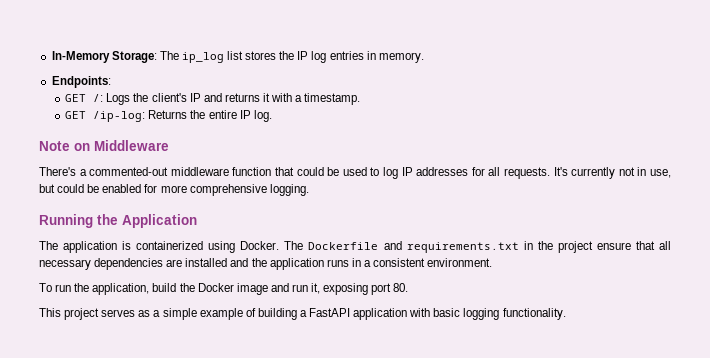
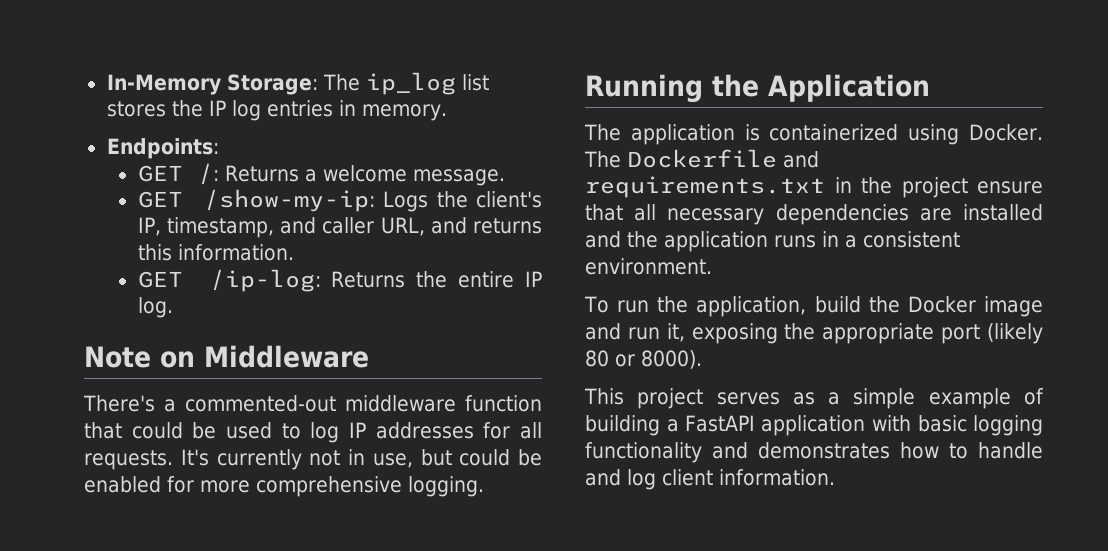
- GET /: Logs the client's IP and returns it with a timestamp.
+ GET /: Returns a welcome message.
+ GET /show-my-ip: Logs the client's IP, timestamp, and caller URL, and returns this information.
- To run the application, build the Docker image and run it, exposing port 80.
+ To run the application, build the Docker image and run it, exposing the appropriate port (likely 80 or 8000).
- This project serves as a simple example of building a FastAPI application with basic logging functionality.
+ This project serves as a simple example of building a FastAPI application with basic logging functionality and demonstrates how to handle and log client information.

